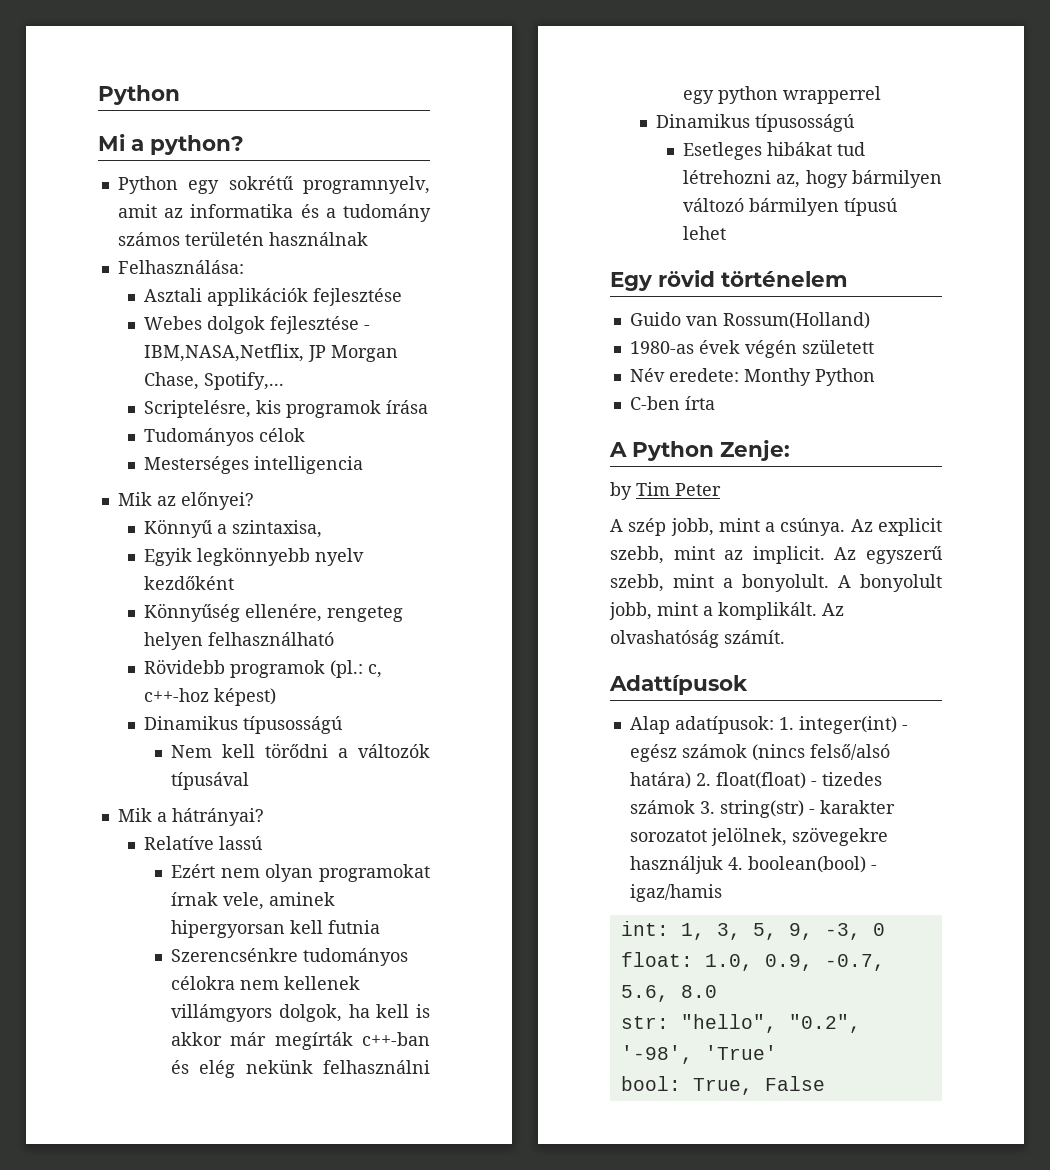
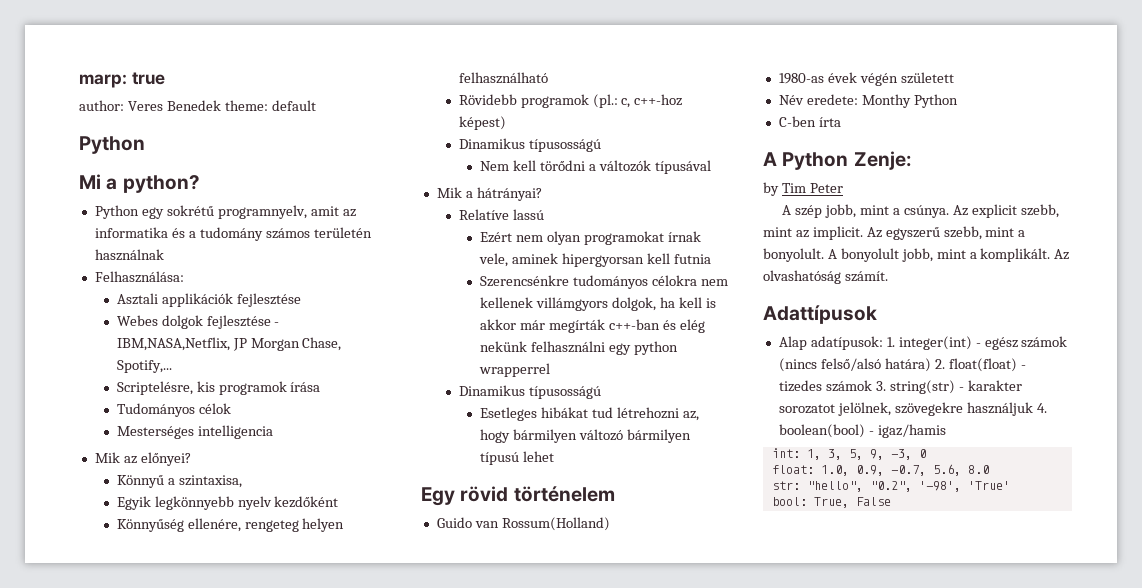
+ marp: true
+ author: Veres Benedek theme: default

